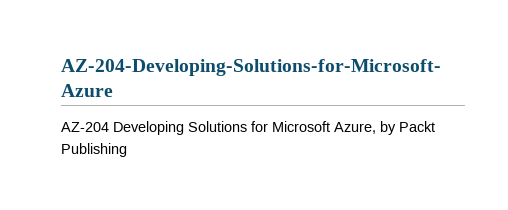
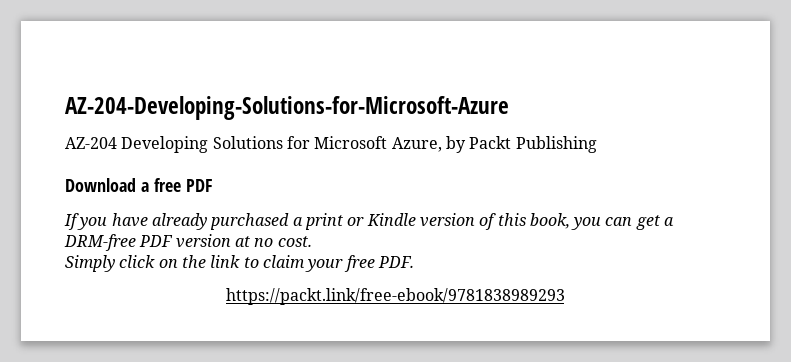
+ Download a free PDF
+ If you have already purchased a print or Kindle version of this book, you can get a DRM-free PDF version at no cost.
+ Simply click on the link to claim your free PDF.
+ https://packt.link/free-ebook/9781838989293

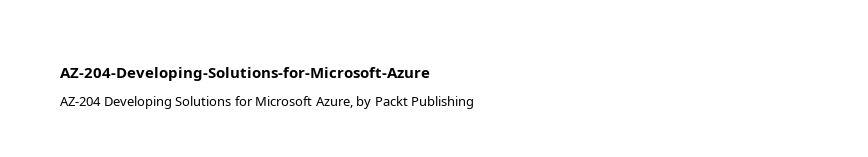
- Download a free PDF
- If you have already purchased a print or Kindle version of this book, you can get a DRM-free PDF version at no cost.
- Simply click on the link to claim your free PDF.
- https://packt.link/free-ebook/9781838989293

